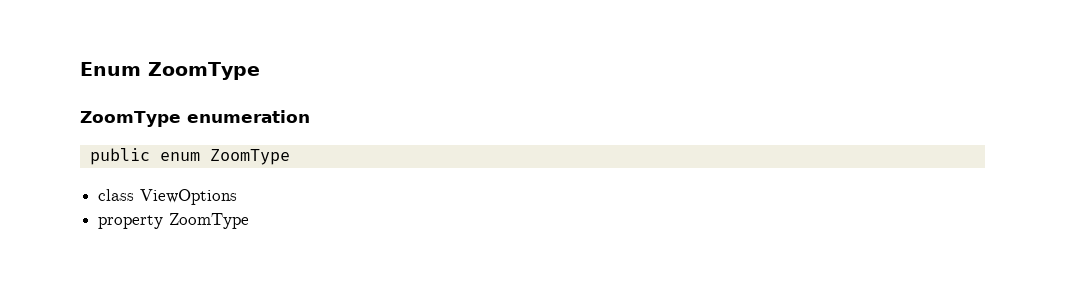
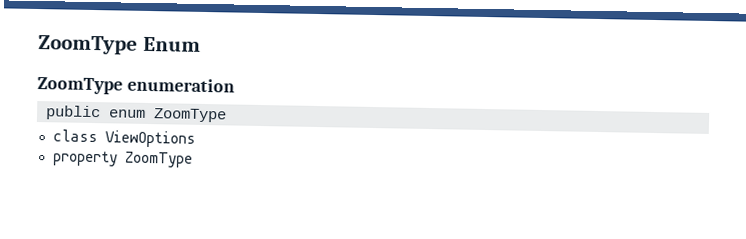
- Enum ZoomType
+ ZoomType Enum

